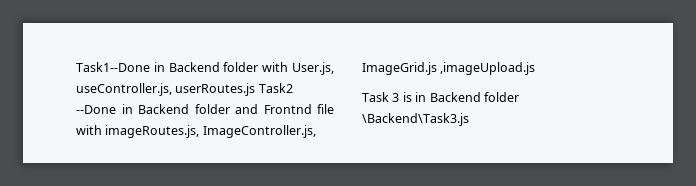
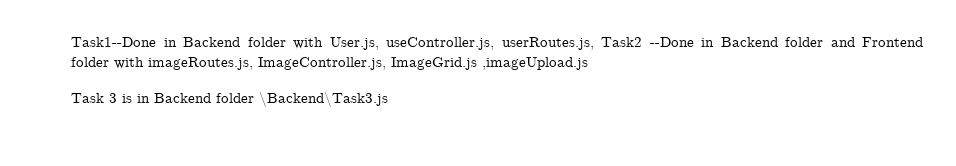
- Task1--Done in Backend folder with User.js, useController.js, userRoutes.js Task2 --Done in Backend folder and Frontnd file with imageRoutes.js, ImageController.js, ImageGrid.js ,imageUpload.js
+ Task1--Done in Backend folder with User.js, useController.js, userRoutes.js, Task2 --Done in Backend folder and Frontend folder with imageRoutes.js, ImageController.js, ImageGrid.js ,imageUpload.js

